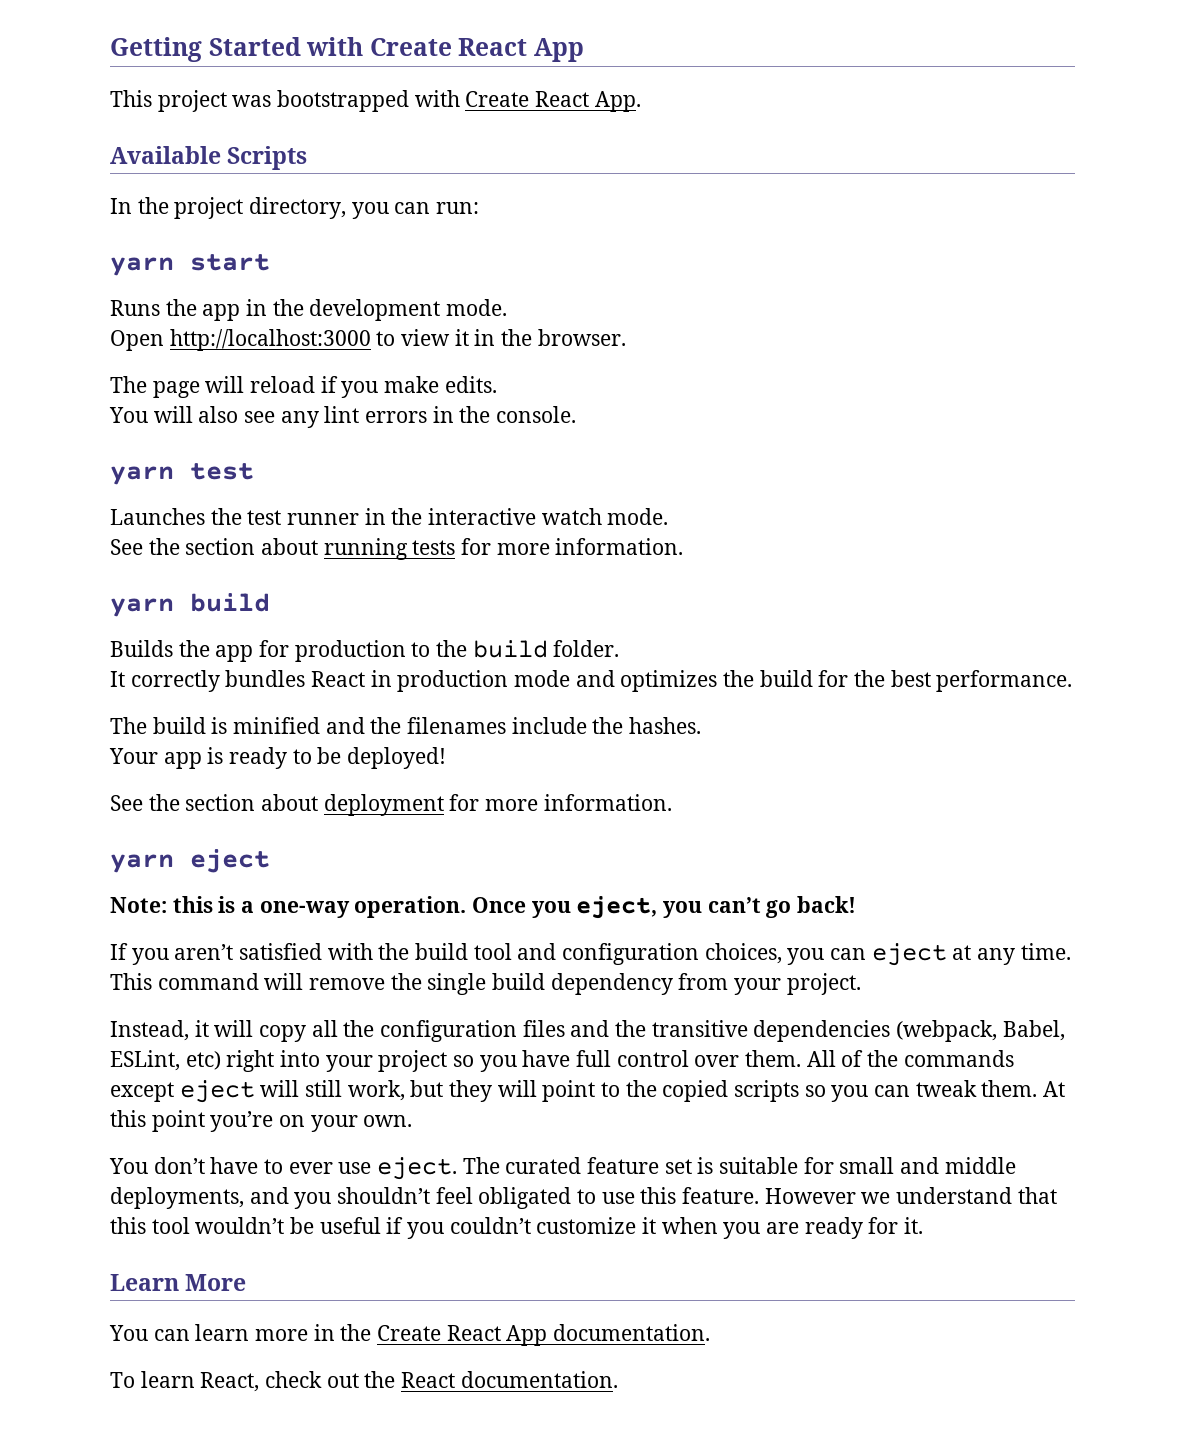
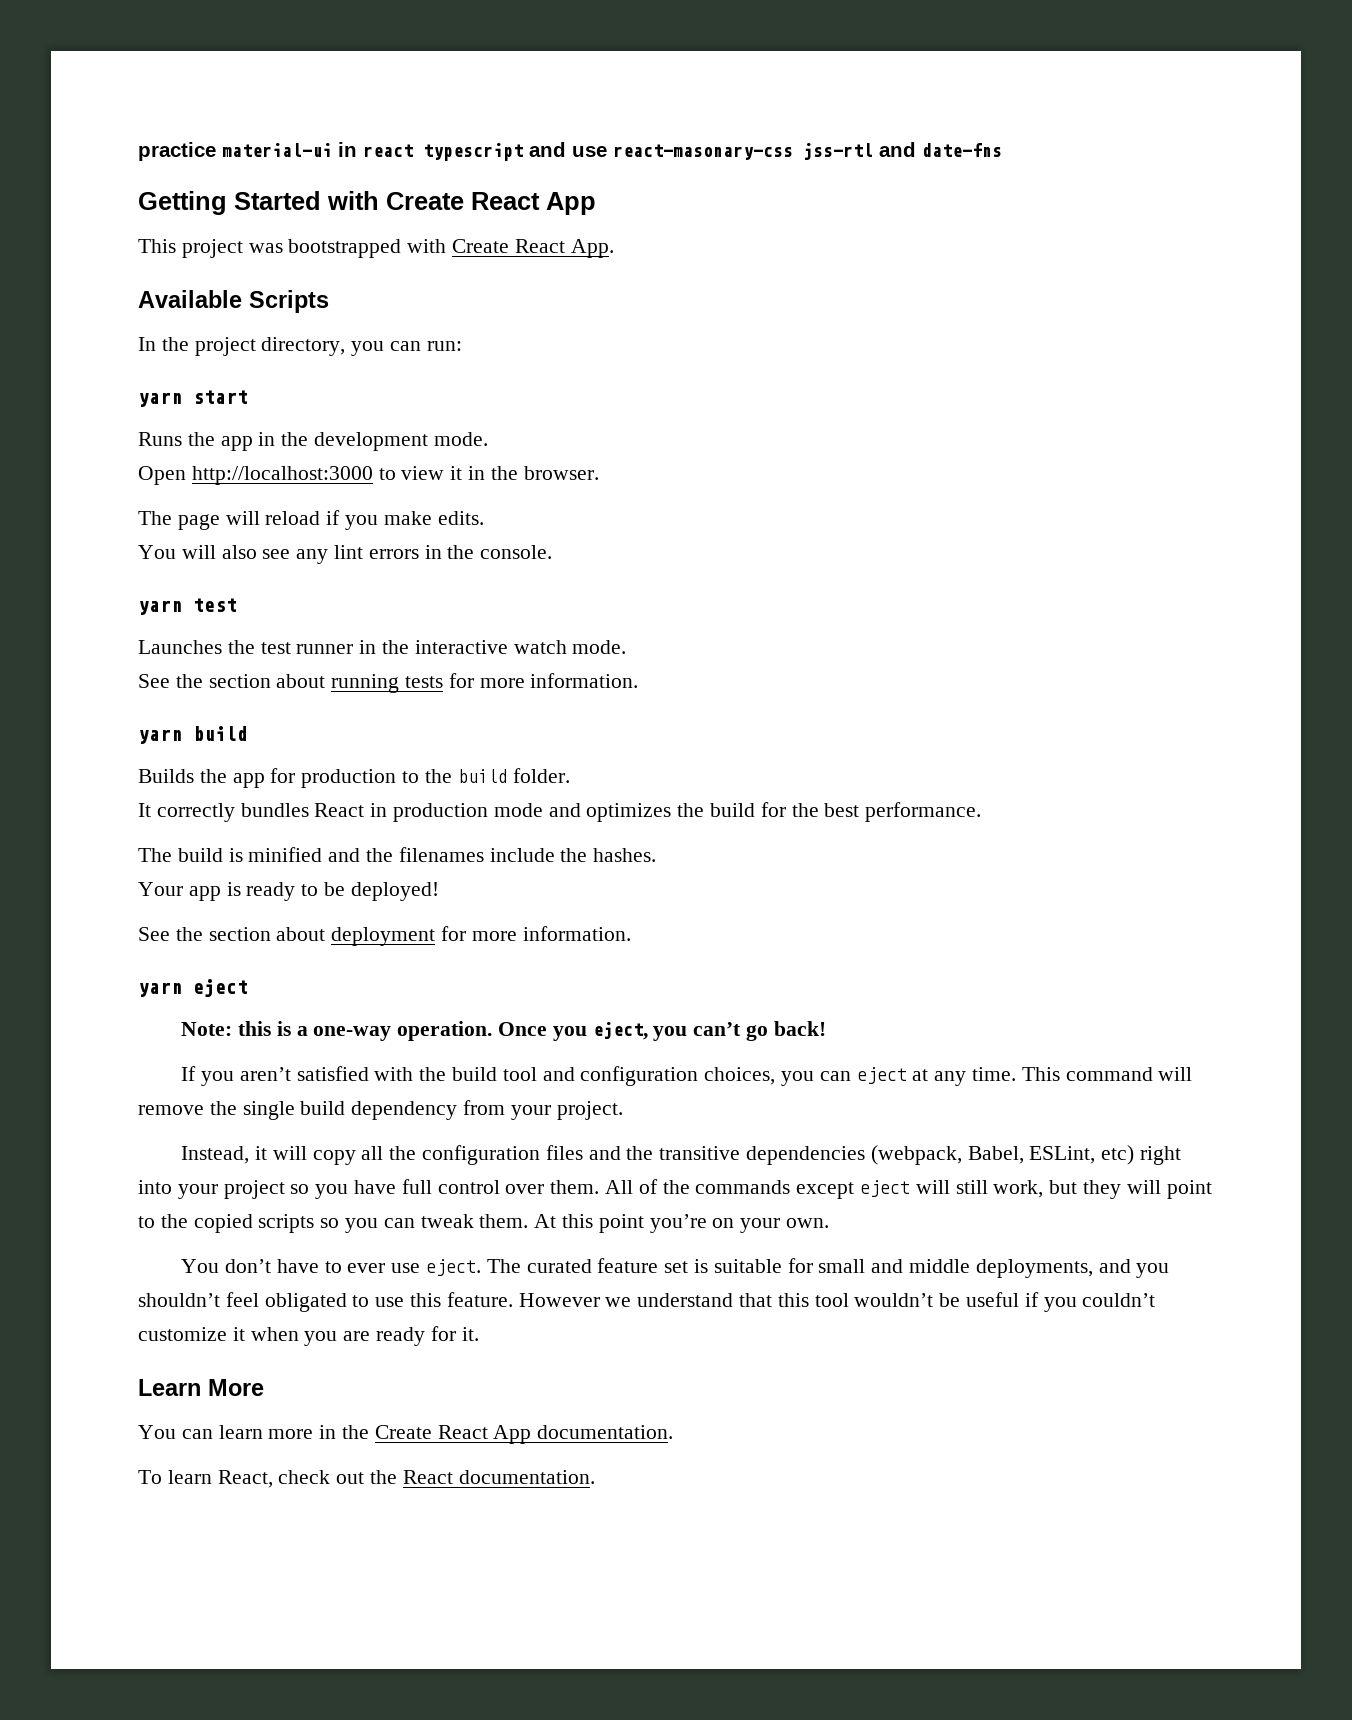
+ practice material-ui in react typescript and use react-masonary-css jss-rtl and date-fns

